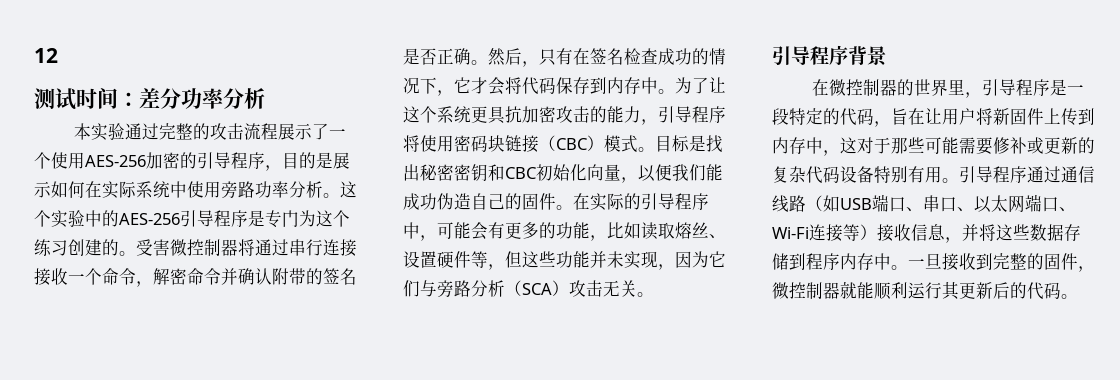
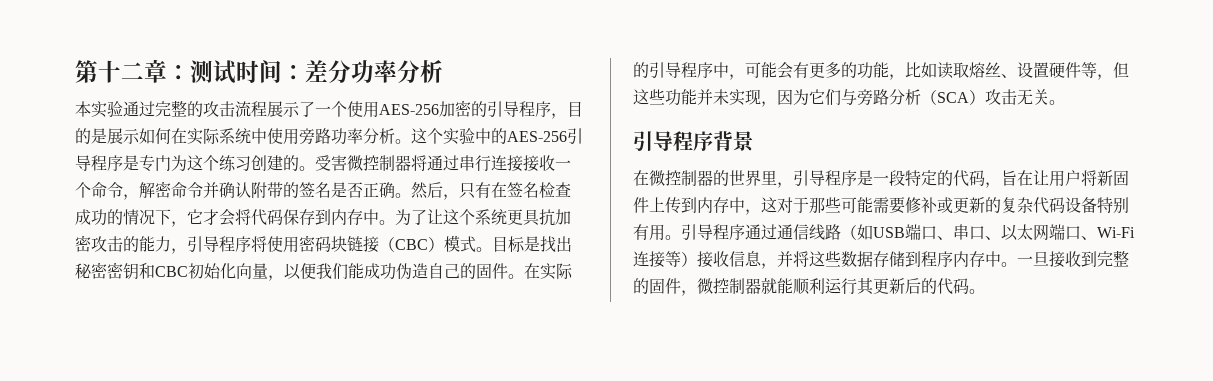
- 12
- 测试时间：差分功率分析
+ 第十二章：测试时间：差分功率分析

